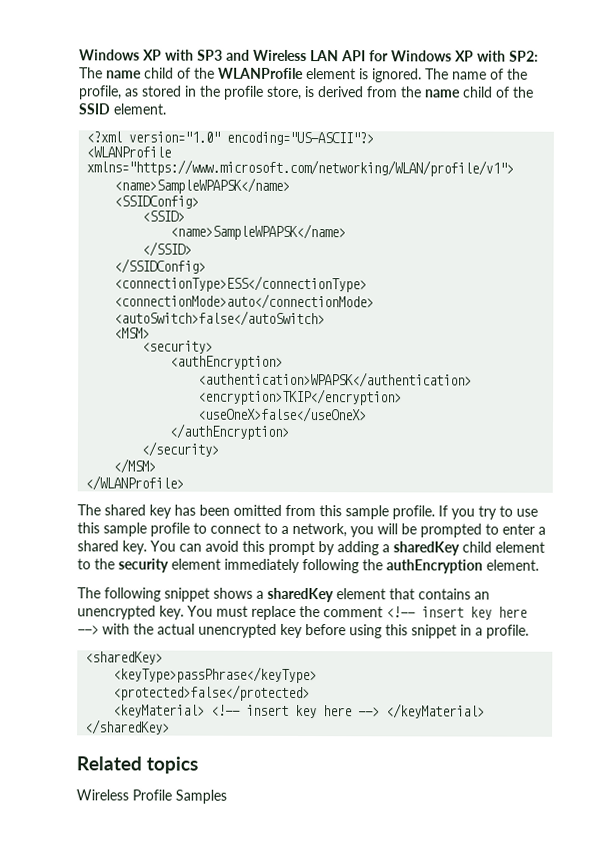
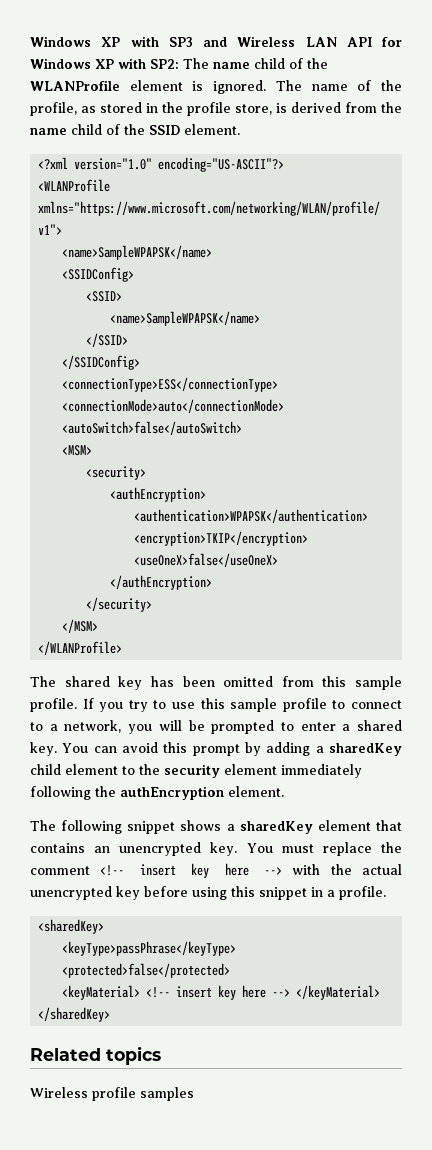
- Wireless Profile Samples
+ Wireless profile samples

